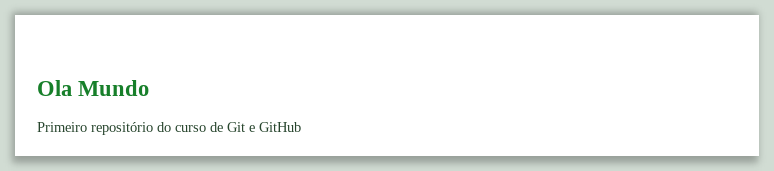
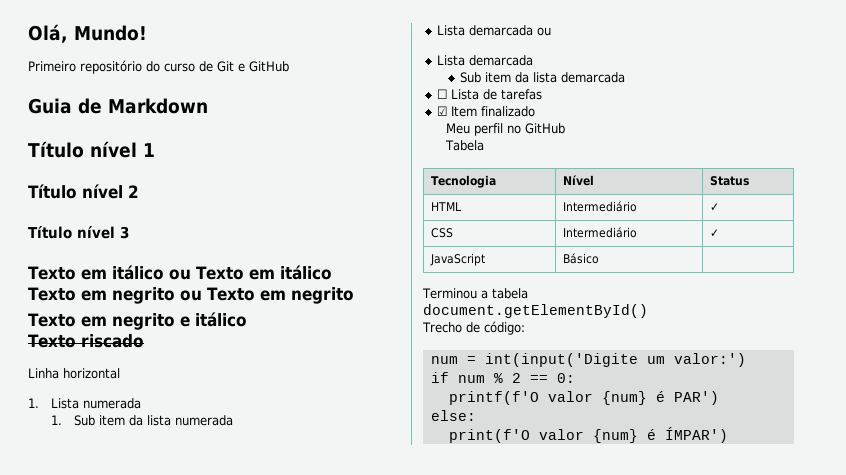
- Ola Mundo
+ Olá, Mundo!
+ Guia de Markdown
+ Título nível 1
+ Título nível 2
+ Título nível 3
+ Texto em itálico ou Texto em itálico
+ Texto em negrito ou Texto em negrito
+ Texto em negrito e itálico
+ Texto riscado
+ Linha horizontal
+ 1. Lista numerada
+ 1. Sub item da lista numerada
+ Lista demarcada ou
+ Lista demarcada
+ Sub item da lista demarcada
+ ☐ Lista de tarefas
+ ☑ Item finalizado
+ Meu perfil no GitHub
+ Tabela
+ Tecnologia | Nível | Status
+ HTML | Intermediário | ✓
+ CSS | Intermediário | ✓
+ JavaScript | Básico |
+ Terminou a tabela
+ document.getElementById()
+ Trecho de código:
+ num = int(input('Digite um valor:')
+ if num % 2 == 0:
+ printf(f'O valor {num} é PAR')
+ else:
+ print(f'O valor {num} é ÍMPAR')

